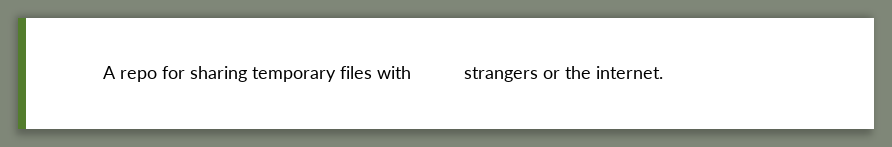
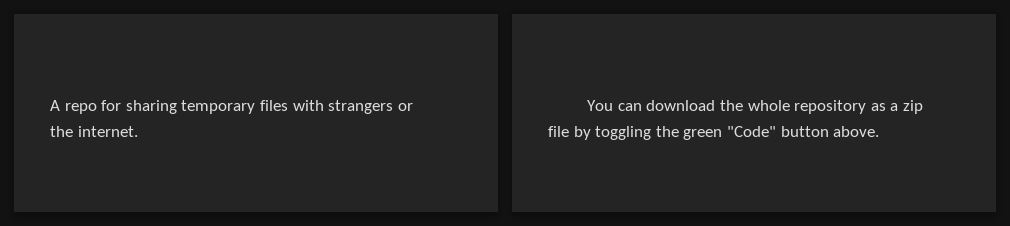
+ You can download the whole repository as a zip file by toggling the green "Code" button above.

